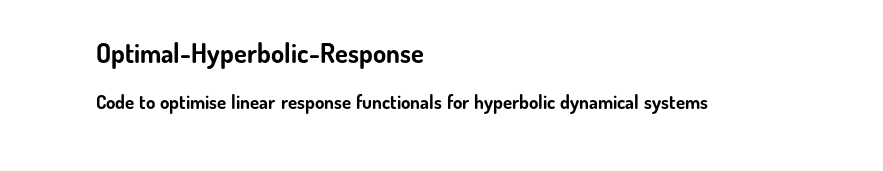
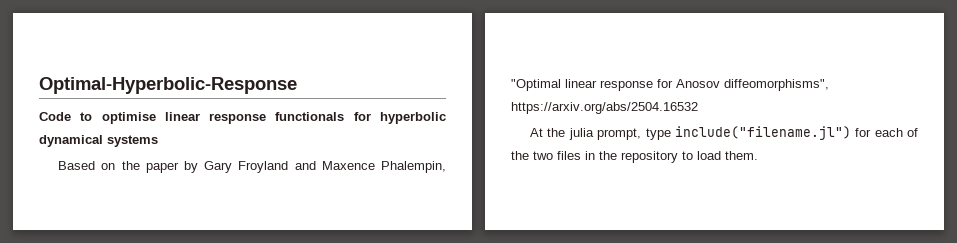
+ Based on the paper by Gary Froyland and Maxence Phalempin, "Optimal linear response for Anosov diffeomorphisms", https://arxiv.org/abs/2504.16532
+ At the julia prompt, type include("filename.jl") for each of the two files in the repository to load them.

